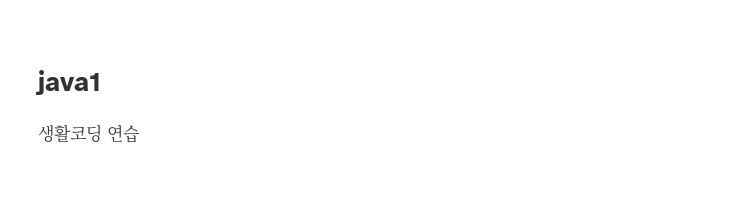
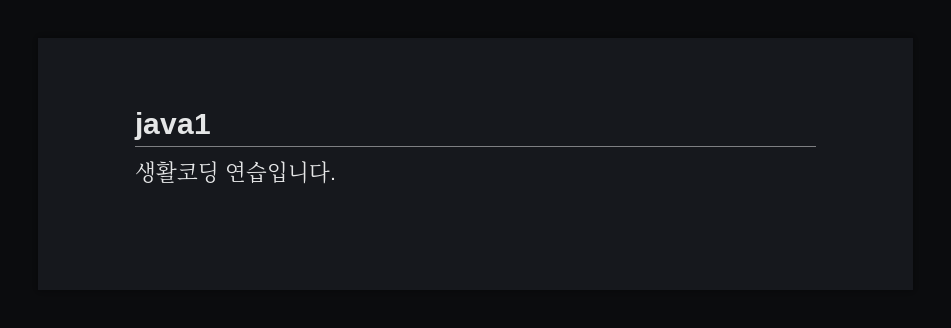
- 생활코딩 연습
+ 생활코딩 연습입니다.

